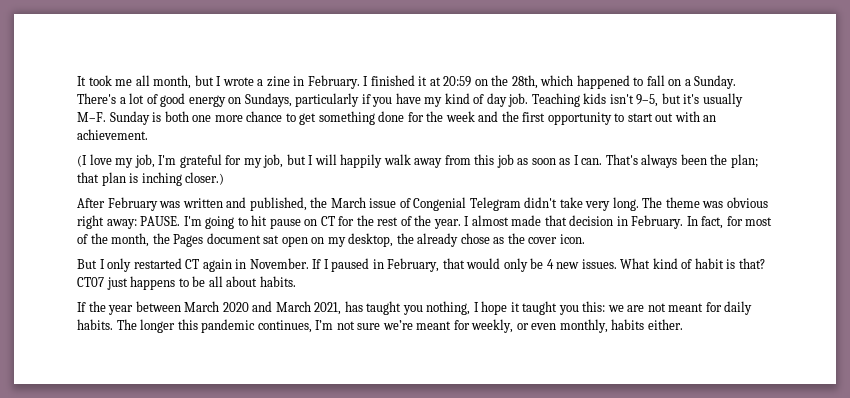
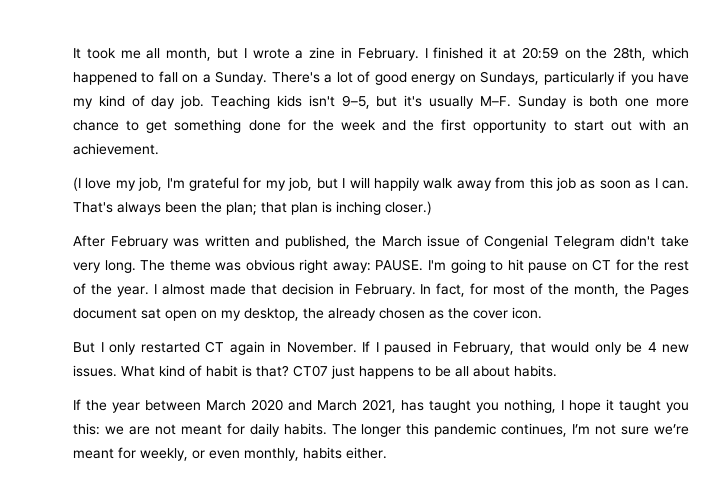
- In fact, for most of the month, the Pages document sat open on my desktop, the already chose as the cover icon.
+ In fact, for most of the month, the Pages document sat open on my desktop, the already chosen as the cover icon.

